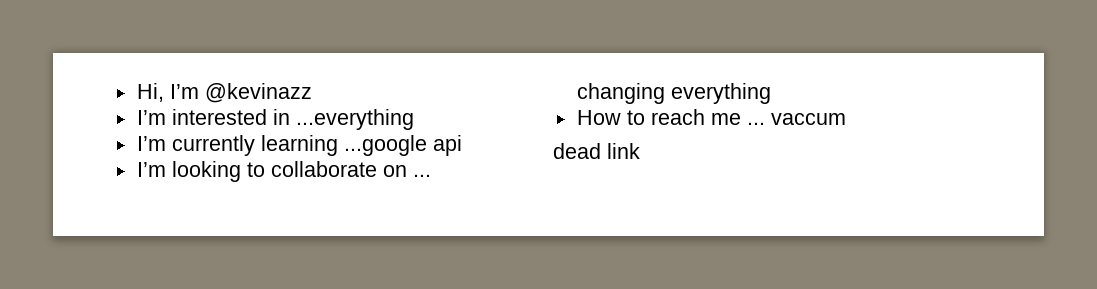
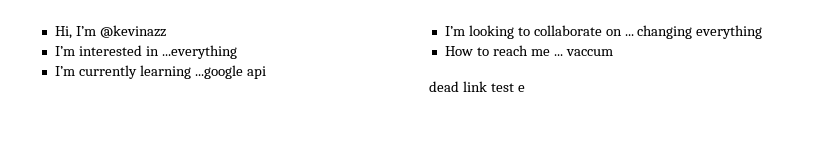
- dead link
+ dead link test e

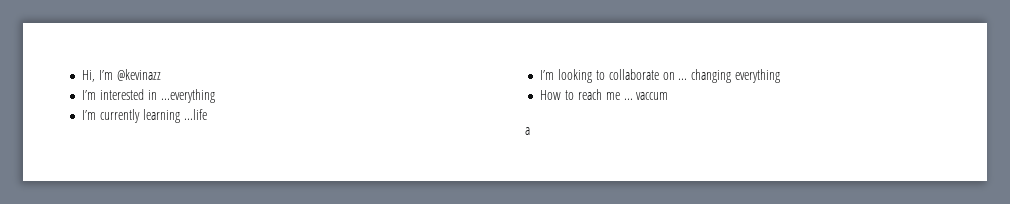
- I’m currently learning ...google api
+ I’m currently learning ...life
- dead link test e
+ a

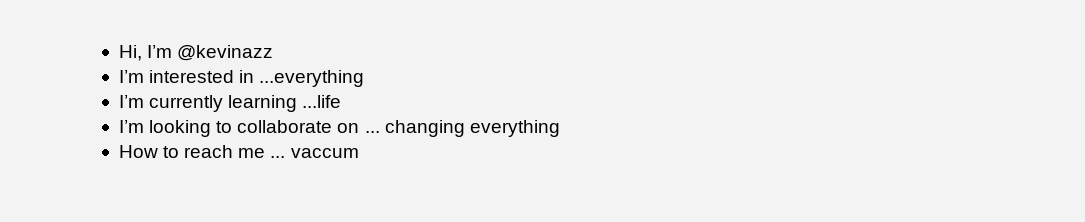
- a

